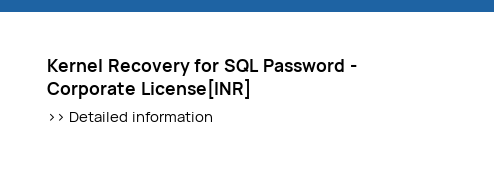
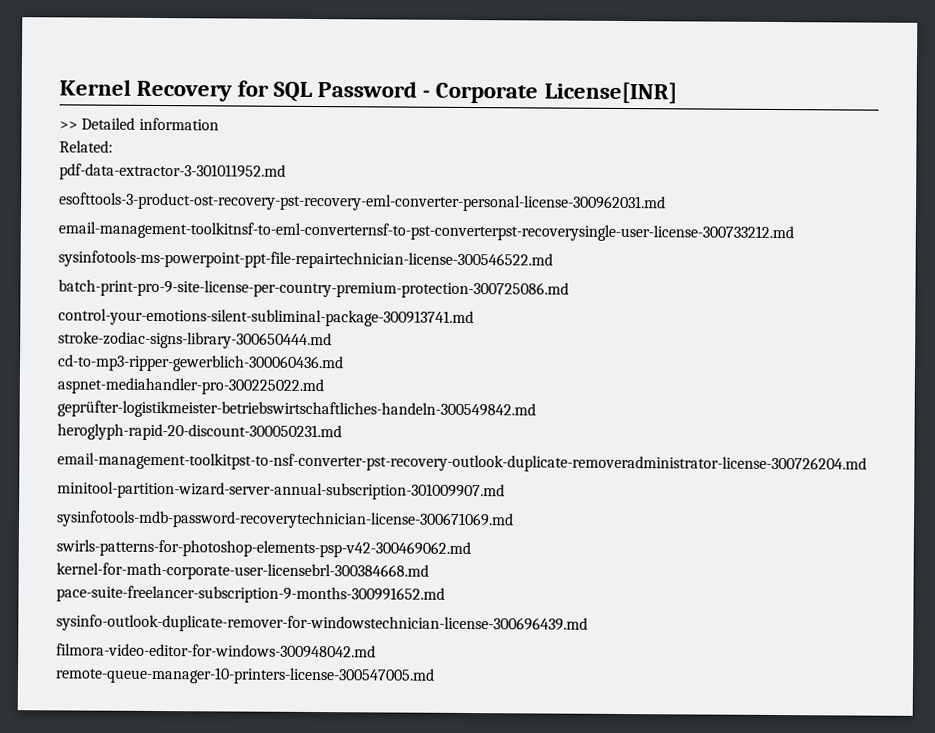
+ Related:
+ pdf-data-extractor-3-301011952.md
+ esofttools-3-product-ost-recovery-pst-recovery-eml-converter-personal-license-300962031.md
+ email-management-toolkitnsf-to-eml-converternsf-to-pst-converterpst-recoverysingle-user-license-300733212.md
+ sysinfotools-ms-powerpoint-ppt-file-repairtechnician-license-300546522.md
+ batch-print-pro-9-site-license-per-country-premium-protection-300725086.md
+ control-your-emotions-silent-subliminal-package-300913741.md
+ stroke-zodiac-signs-library-300650444.md
+ cd-to-mp3-ripper-gewerblich-300060436.md
+ aspnet-mediahandler-pro-300225022.md
+ geprüfter-logistikmeister-betriebswirtschaftliches-handeln-300549842.md
+ heroglyph-rapid-20-discount-300050231.md
+ email-management-toolkitpst-to-nsf-converter-pst-recovery-outlook-duplicate-removeradministrator-license-300726204.md
+ minitool-partition-wizard-server-annual-subscription-301009907.md
+ sysinfotools-mdb-password-recoverytechnician-license-300671069.md
+ swirls-patterns-for-photoshop-elements-psp-v42-300469062.md
+ kernel-for-math-corporate-user-licensebrl-300384668.md
+ pace-suite-freelancer-subscription-9-months-300991652.md
+ sysinfo-outlook-duplicate-remover-for-windowstechnician-license-300696439.md
+ filmora-video-editor-for-windows-300948042.md
+ remote-queue-manager-10-printers-license-300547005.md

